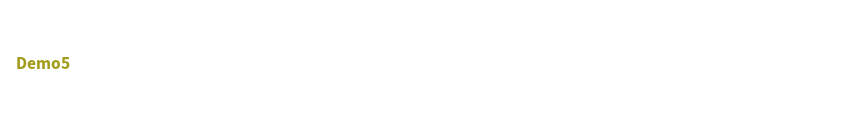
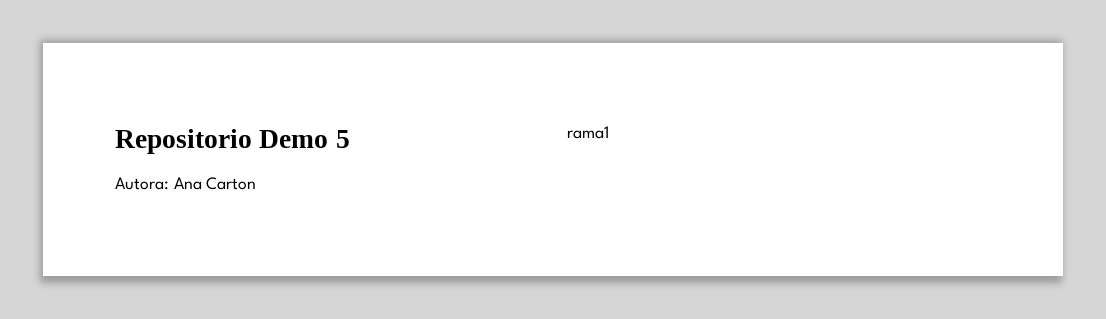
- Demo5
+ Repositorio Demo 5
+ Autora: Ana Carton
+ rama1

